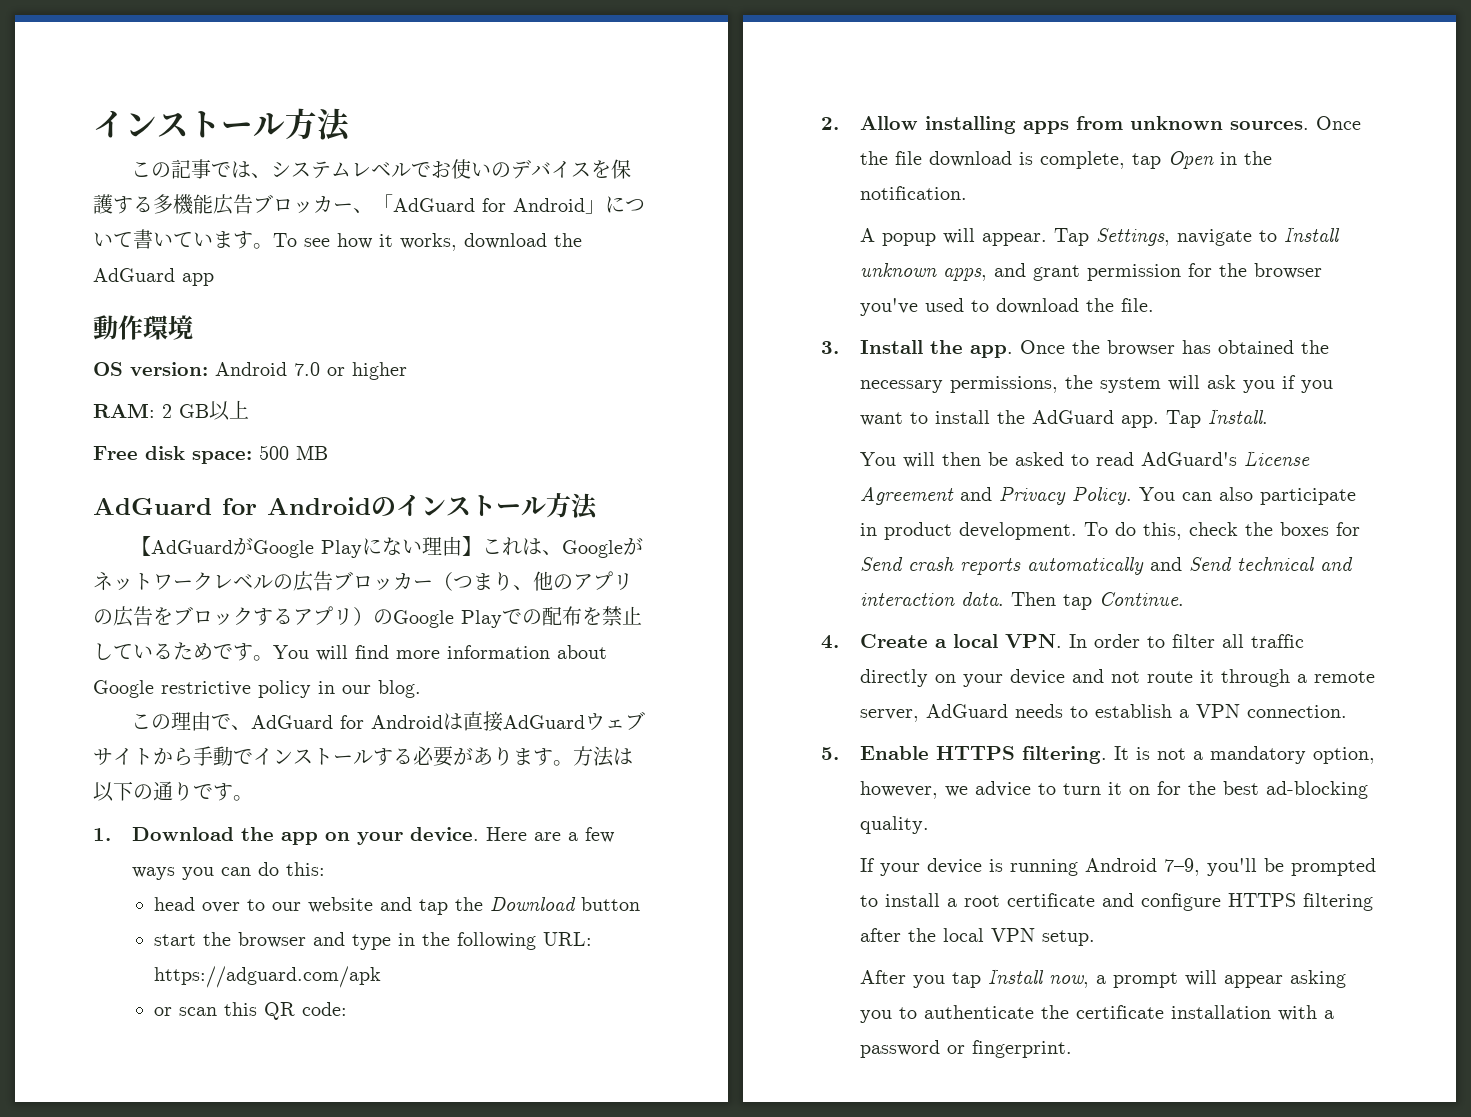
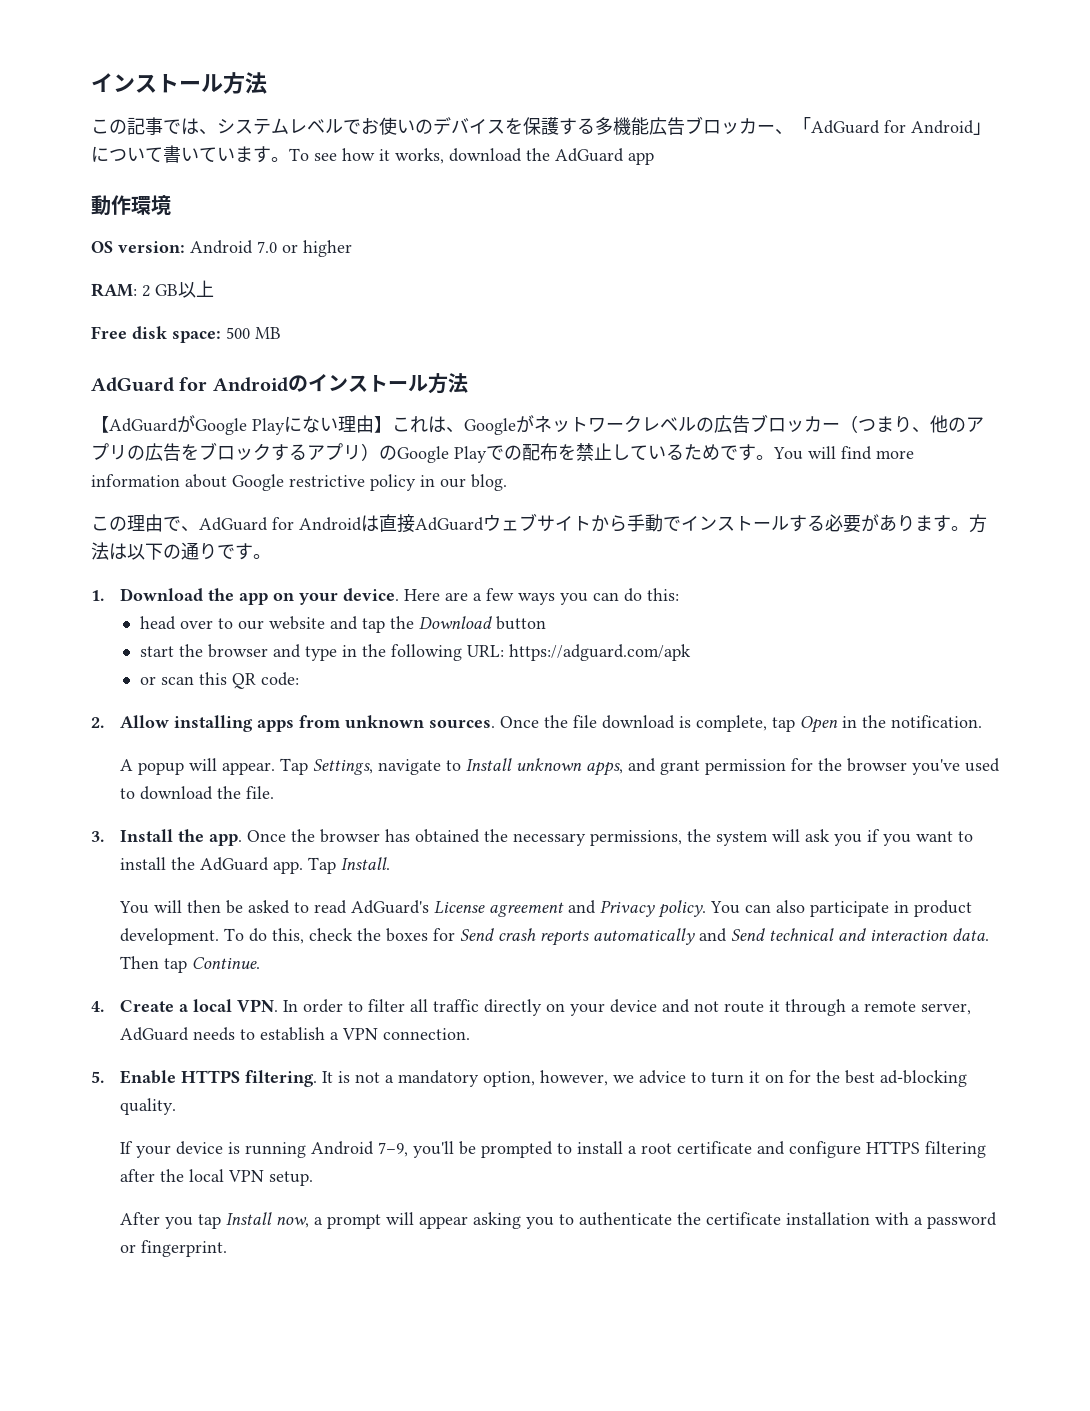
- You will then be asked to read AdGuard's License Agreement and Privacy Policy.
+ You will then be asked to read AdGuard's License agreement and Privacy policy.

